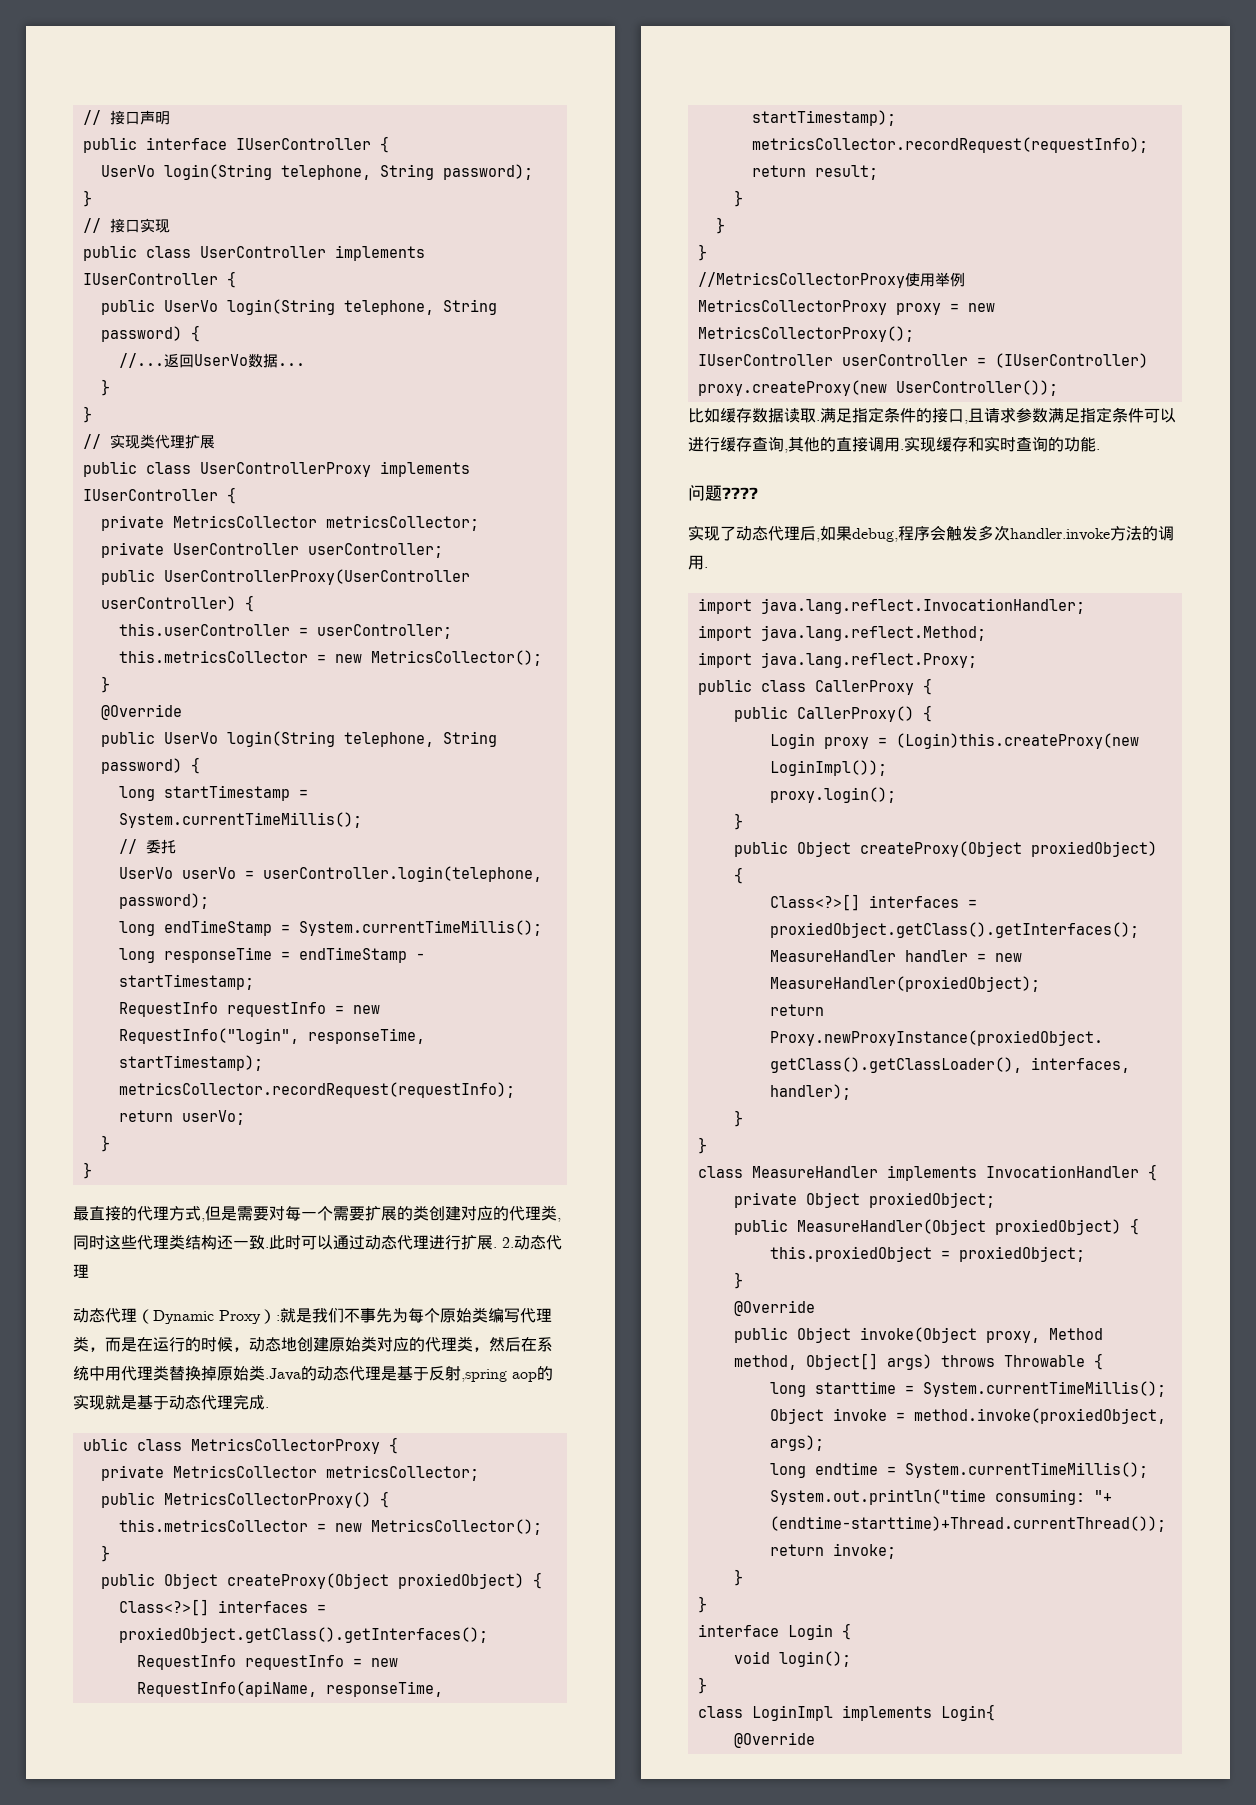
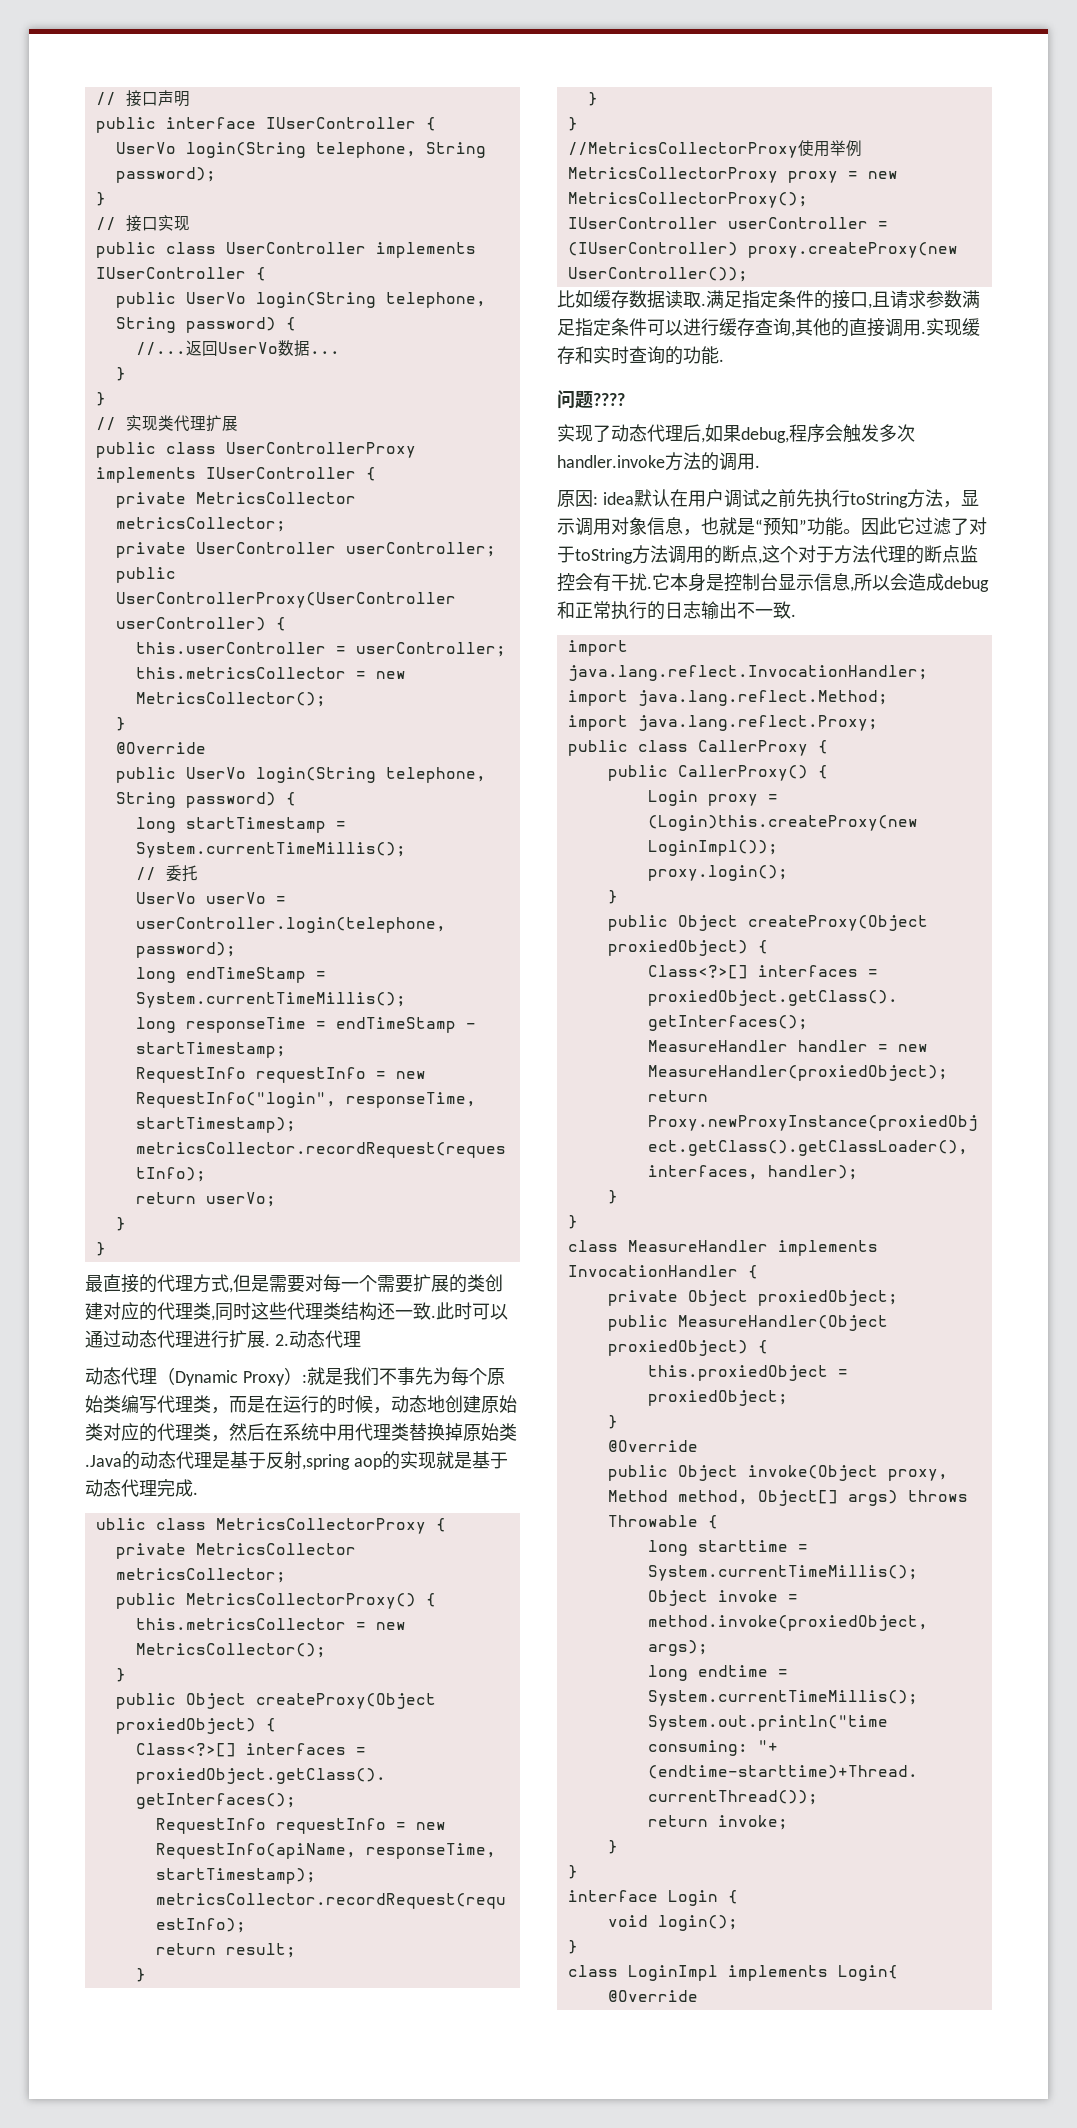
+ 原因: idea默认在用户调试之前先执行toString方法，显示调用对象信息，也就是“预知”功能。因此它过滤了对于toString方法调用的断点,这个对于方法代理的断点监控会有干扰.它本身是控制台显示信息,所以会造成debug和正常执行的日志输出不一致.

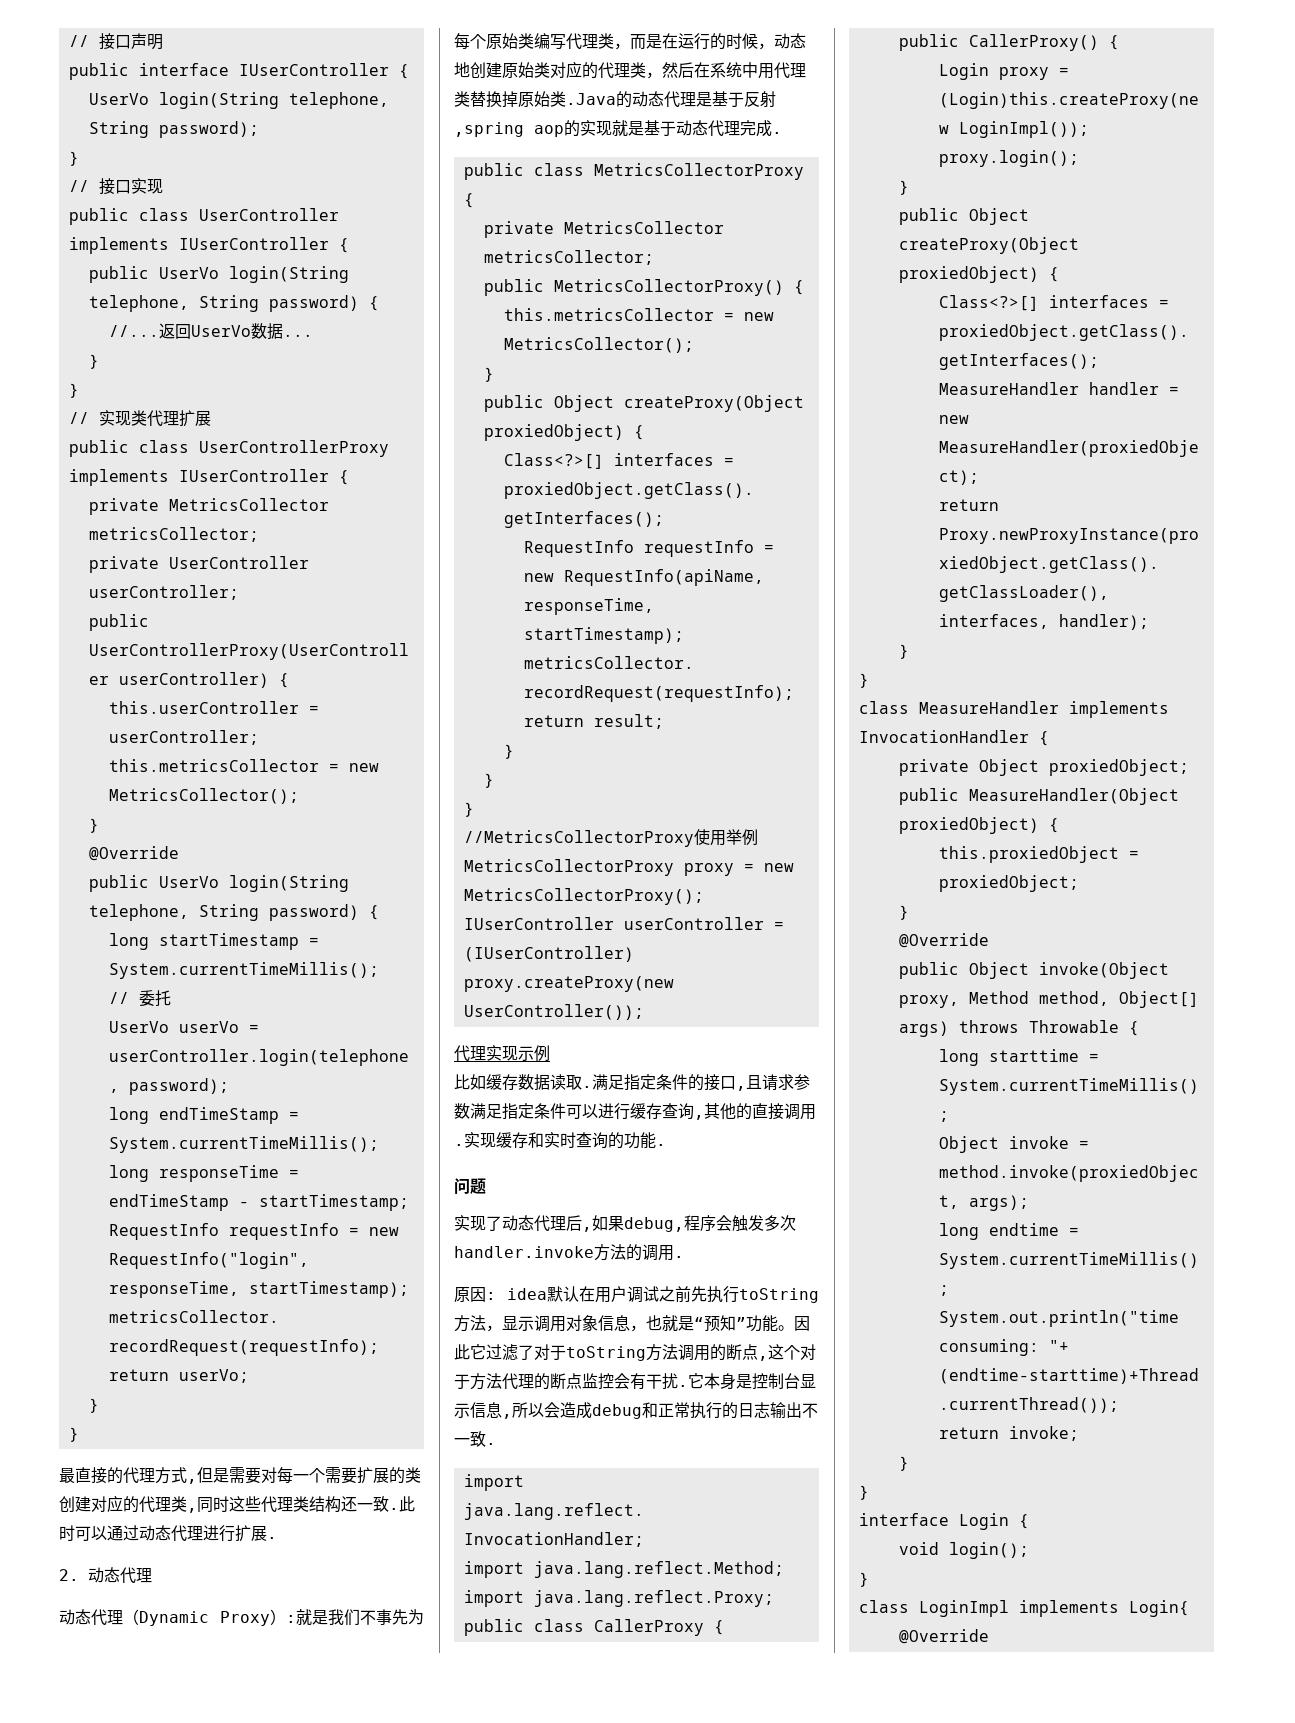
- 此时可以通过动态代理进行扩展. 2.动态代理
+ 此时可以通过动态代理进行扩展.
+ 2.动态代理
- ublic class MetricsCollectorProxy {
+ public class MetricsCollectorProxy {
+ 代理实现示例
- 问题????
+ 问题

